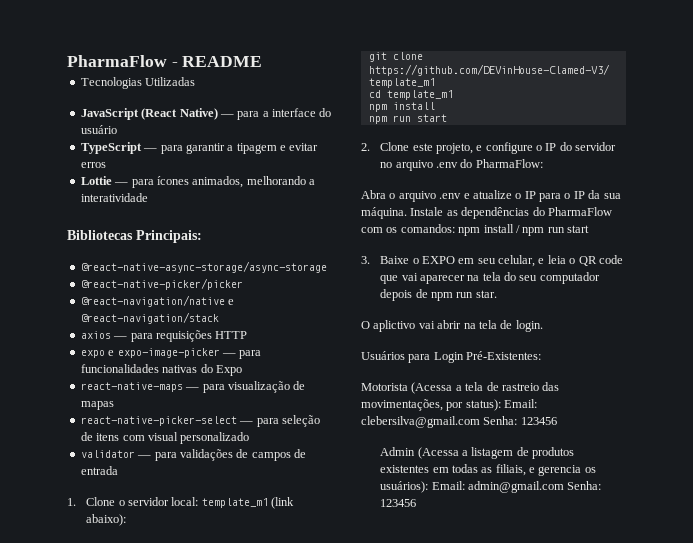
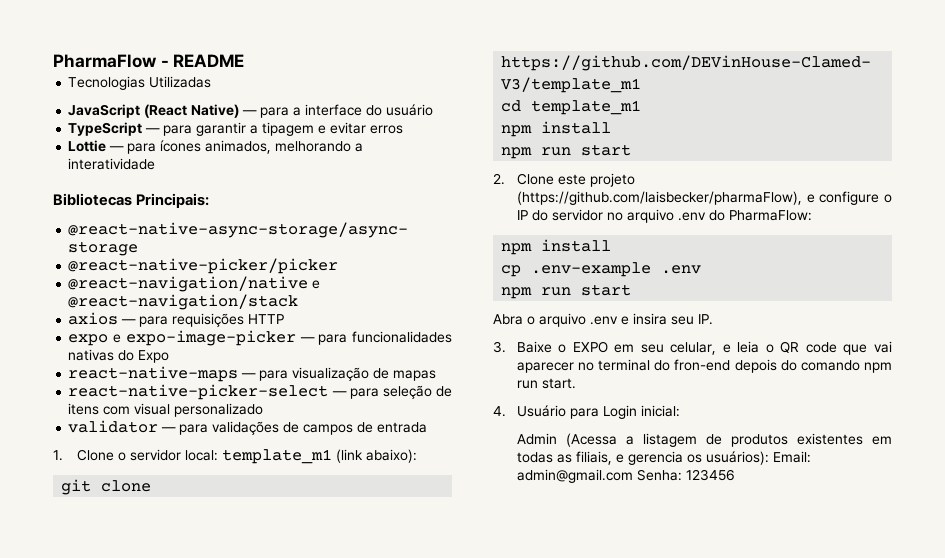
- 2. Clone este projeto, e configure o IP do servidor no arquivo .env do PharmaFlow:
+ 2. Clone este projeto (https://github.com/laisbecker/pharmaFlow), e configure o IP do servidor no arquivo .env do PharmaFlow:
+ npm install
+ cp .env-example .env
+ npm run start
- Abra o arquivo .env e atualize o IP para o IP da sua máquina. Instale as dependências do PharmaFlow com os comandos: npm install / npm run start
+ Abra o arquivo .env e insira seu IP.
- 3. Baixe o EXPO em seu celular, e leia o QR code que vai aparecer na tela do seu computador depois de npm run star.
- O aplictivo vai abrir na tela de login.
- Usuários para Login Pré-Existentes:
- Motorista (Acessa a tela de rastreio das movimentações, por status): Email: clebersilva@gmail.com Senha: 123456
+ 3. Baixe o EXPO em seu celular, e leia o QR code que vai aparecer no terminal do fron-end depois do comando npm run start.
+ 4. Usuário para Login inicial:

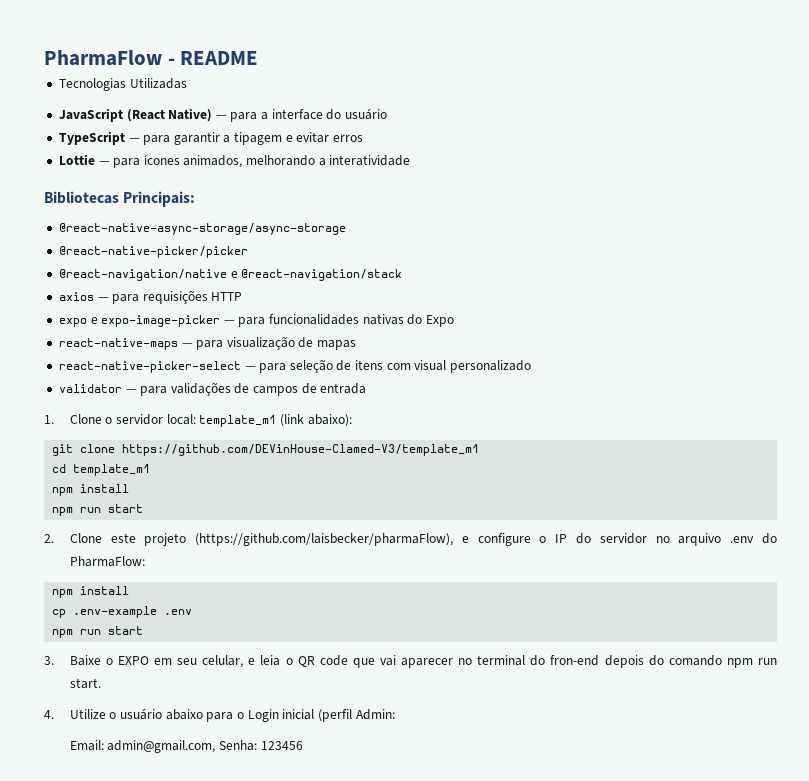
- Abra o arquivo .env e insira seu IP.
- 4. Usuário para Login inicial:
- Admin (Acessa a listagem de produtos existentes em todas as filiais, e gerencia os usuários): Email: admin@gmail.com Senha: 123456
+ 4. Utilize o usuário abaixo para o Login inicial (perfil Admin:
+ Email: admin@gmail.com, Senha: 123456

